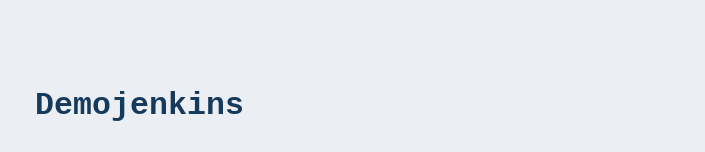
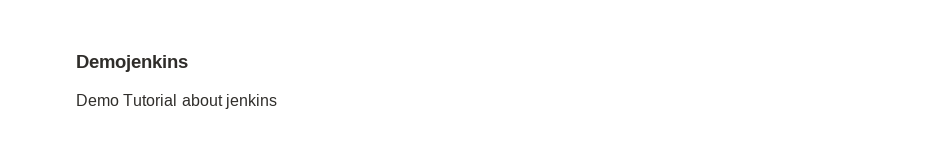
+ Demo Tutorial about jenkins

